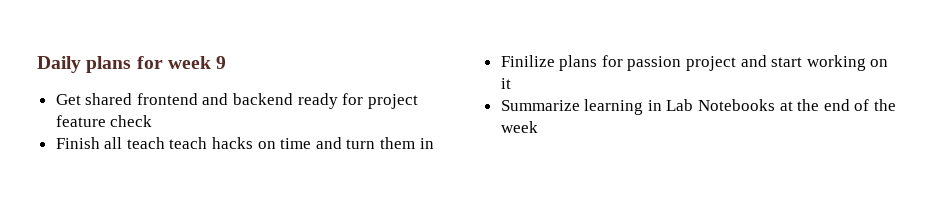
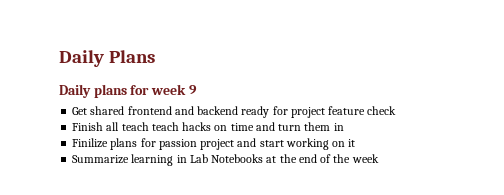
+ Daily Plans

